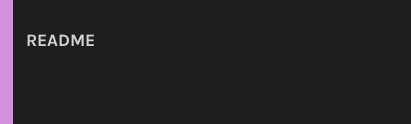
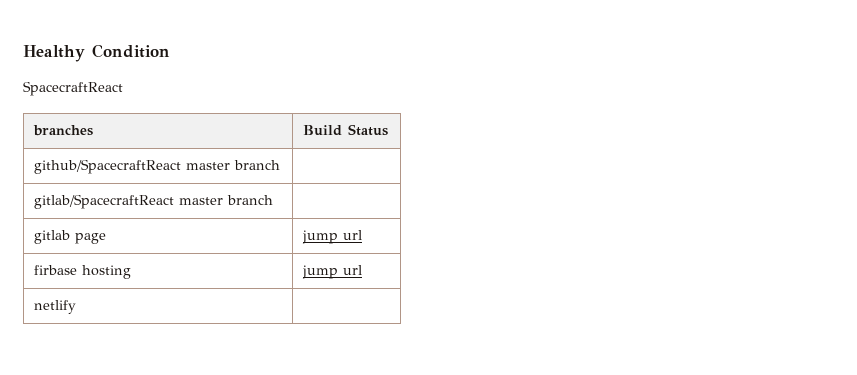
- README
+ Healthy Condition
+ SpacecraftReact
+ branches | Build Status
+ github/SpacecraftReact master branch |
+ gitlab/SpacecraftReact master branch |
+ gitlab page | jump url
+ firbase hosting | jump url
+ netlify |

